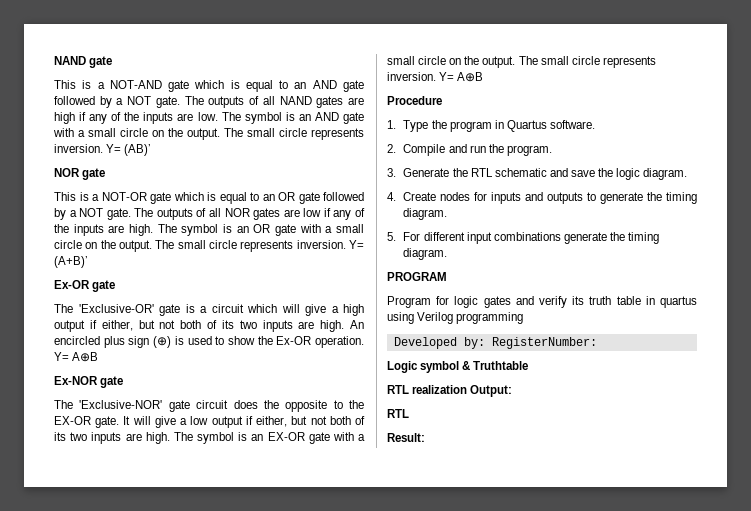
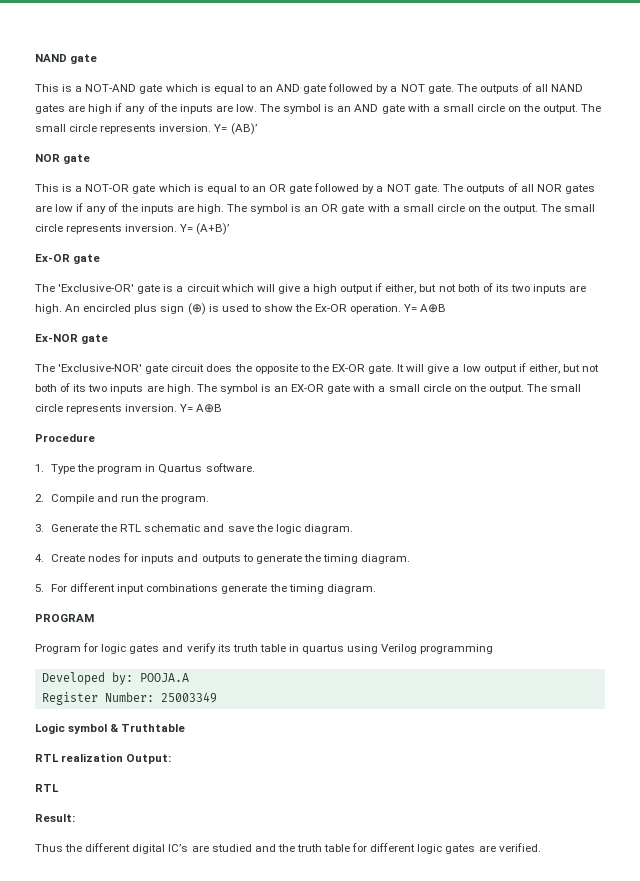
- Developed by: RegisterNumber:
+ Developed by: POOJA.A
+ Register Number: 25003349
+ Thus the different digital IC’s are studied and the truth table for different logic gates are verified.

